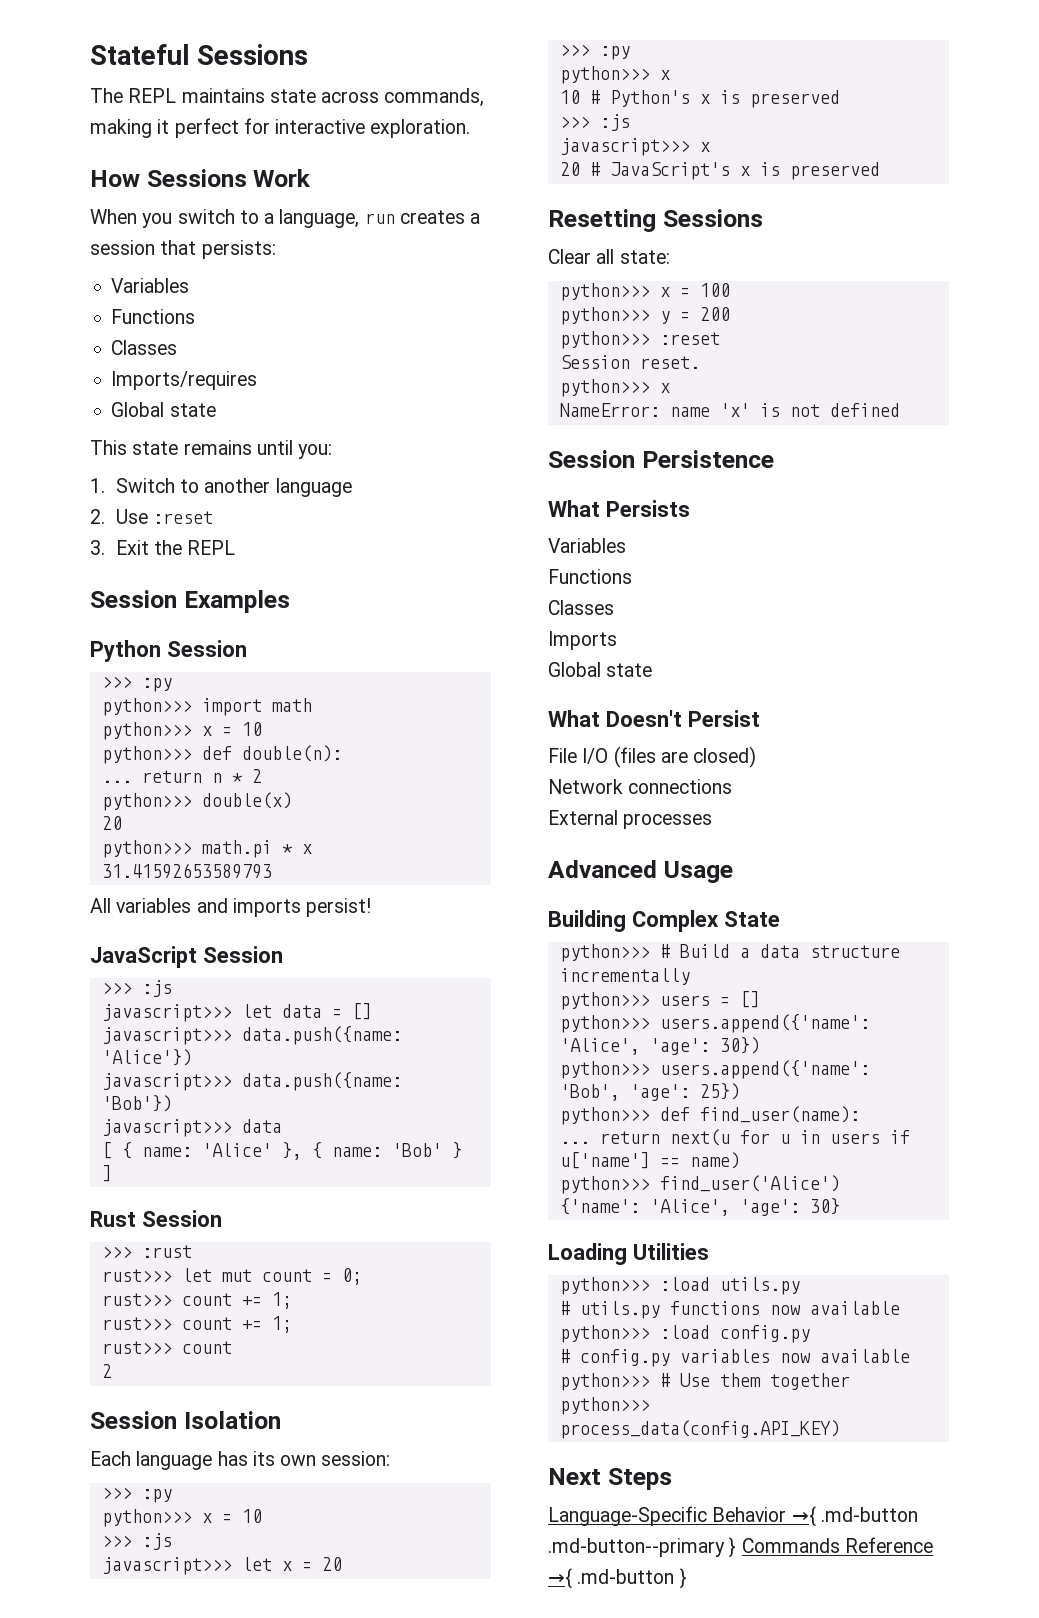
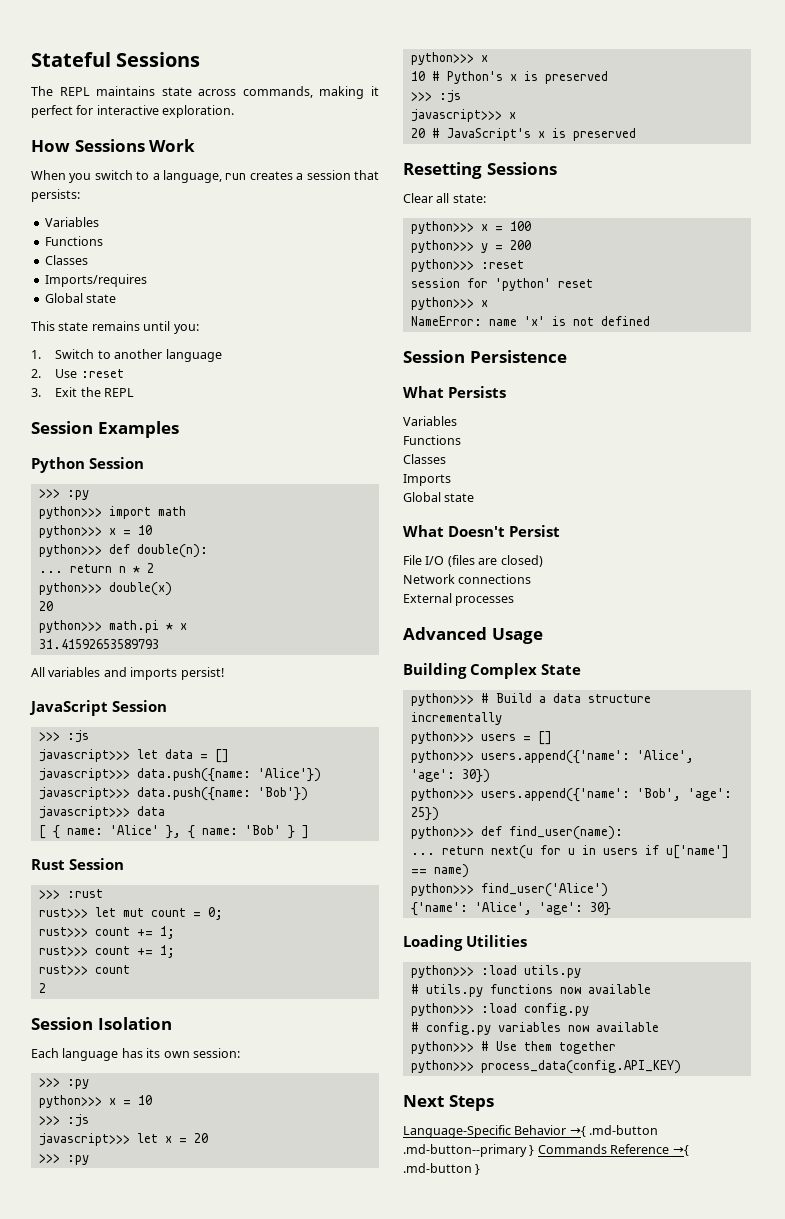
- Session reset.
+ session for 'python' reset

